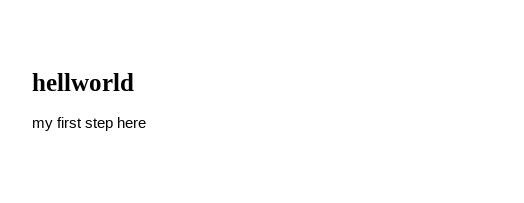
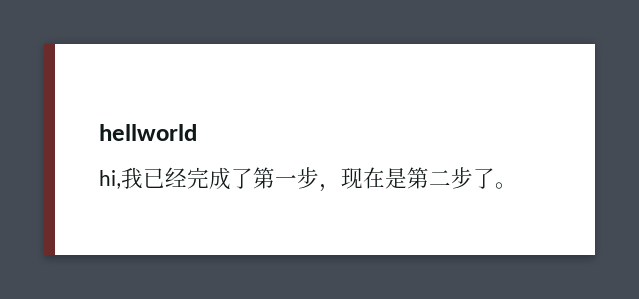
- my first step here
+ hi,我已经完成了第一步，现在是第二步了。

